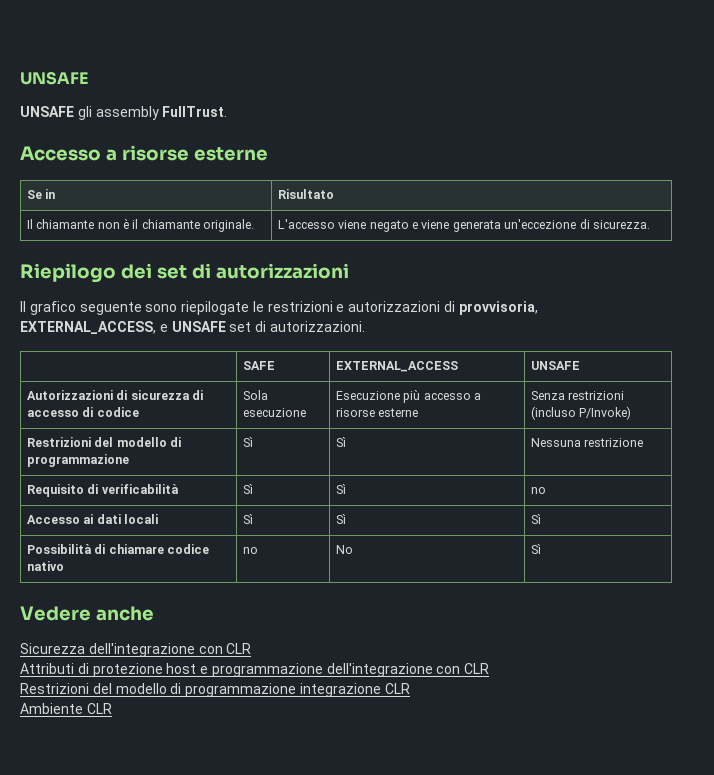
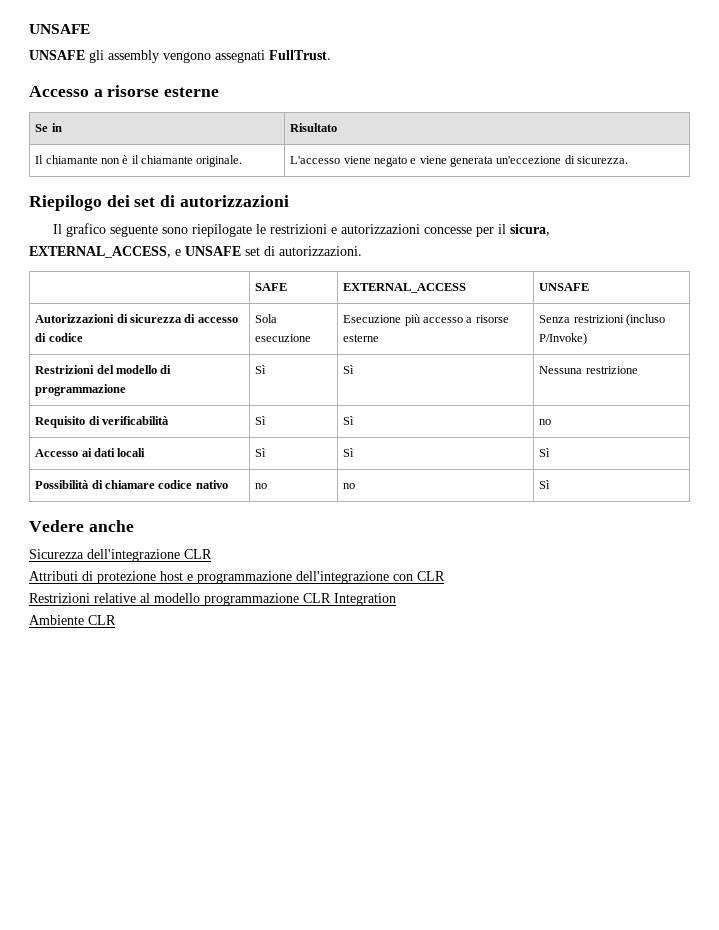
- UNSAFE gli assembly FullTrust.
+ UNSAFE gli assembly vengono assegnati FullTrust.
- Il grafico seguente sono riepilogate le restrizioni e autorizzazioni di provvisoria, EXTERNAL_ACCESS, e UNSAFE set di autorizzazioni.
+ Il grafico seguente sono riepilogate le restrizioni e autorizzazioni concesse per il sicura, EXTERNAL_ACCESS, e UNSAFE set di autorizzazioni.
- Possibilità di chiamare codice nativo | no | No | Sì
+ Possibilità di chiamare codice nativo | no | no | Sì
- Sicurezza dell'integrazione con CLR
+ Sicurezza dell'integrazione CLR
- Restrizioni del modello di programmazione integrazione CLR
+ Restrizioni relative al modello programmazione CLR Integration

